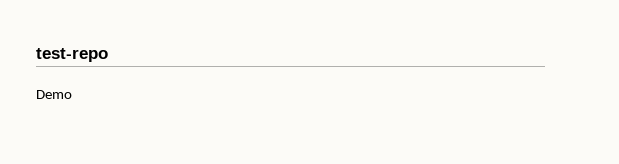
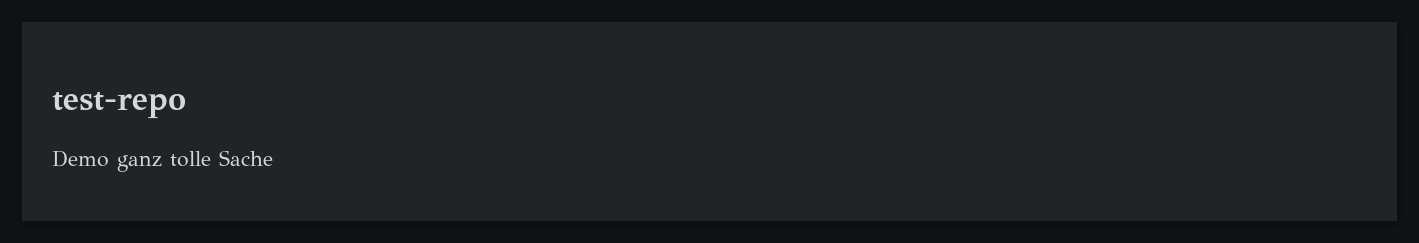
- Demo
+ Demo ganz tolle Sache

